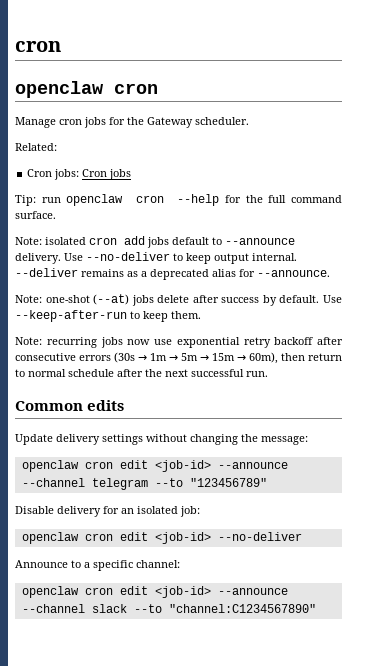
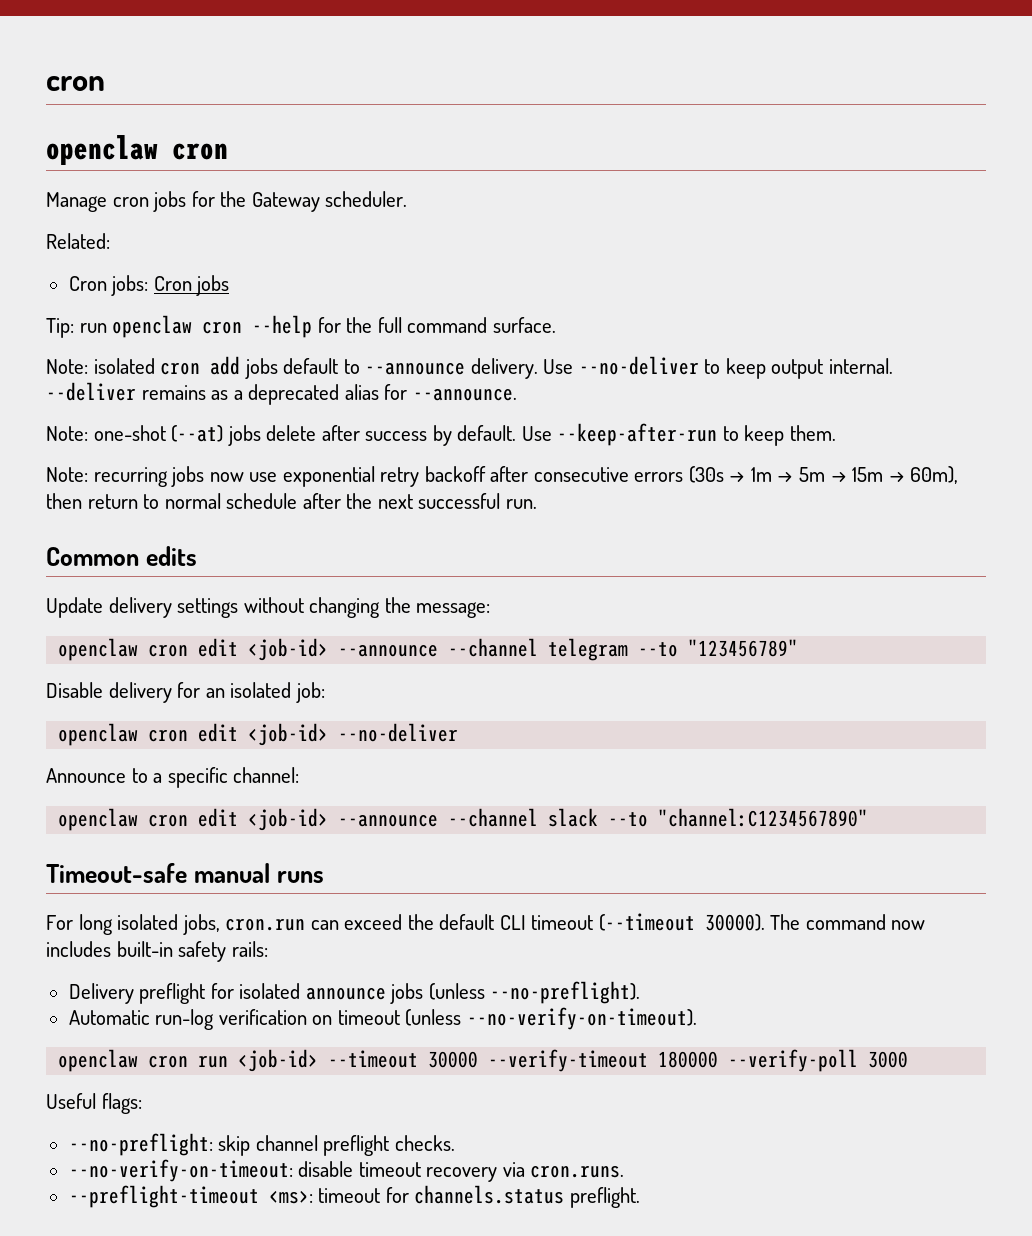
+ Timeout-safe manual runs
+ For long isolated jobs, cron.run can exceed the default CLI timeout (--timeout 30000). The command now includes built-in safety rails:
+ Delivery preflight for isolated announce jobs (unless --no-preflight).
+ Automatic run-log verification on timeout (unless --no-verify-on-timeout).
+ openclaw cron run <job-id> --timeout 30000 --verify-timeout 180000 --verify-poll 3000
+ Useful flags:
+ --no-preflight: skip channel preflight checks.
+ --no-verify-on-timeout: disable timeout recovery via cron.runs.
+ --preflight-timeout <ms>: timeout for channels.status preflight.

